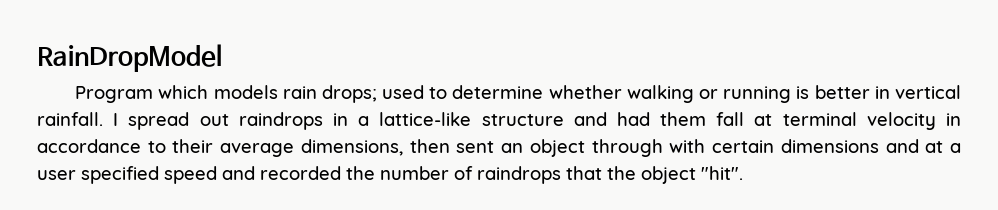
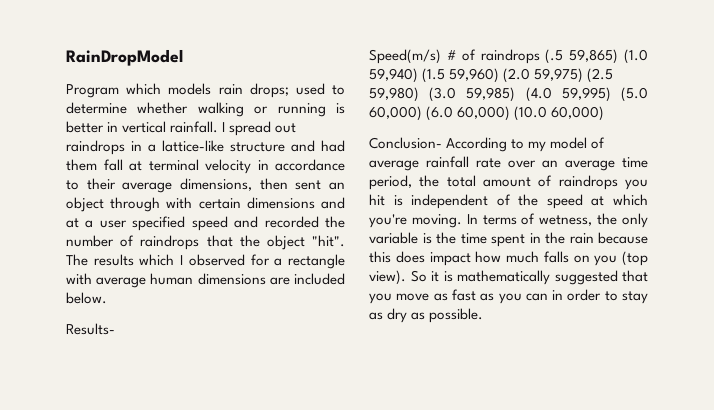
+ The results which I observed for a rectangle with average human dimensions are included below.
+ Results-
+ Speed(m/s) # of raindrops (.5 59,865) (1.0 59,940) (1.5 59,960) (2.0 59,975) (2.5 59,980) (3.0 59,985) (4.0 59,995) (5.0 60,000) (6.0 60,000) (10.0 60,000)
+ Conclusion- According to my model of average rainfall rate over an average time period, the total amount of raindrops you hit is independent of the speed at which you're moving. In terms of wetness, the only variable is the time spent in the rain because this does impact how much falls on you (top view). So it is mathematically suggested that you move as fast as you can in order to stay as dry as possible.

